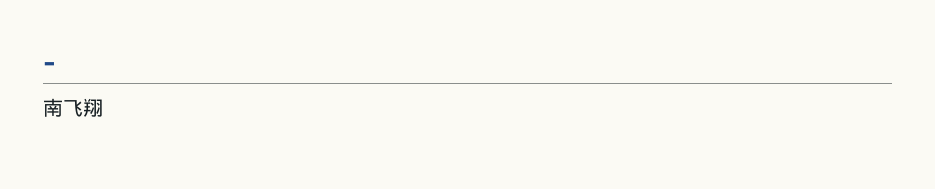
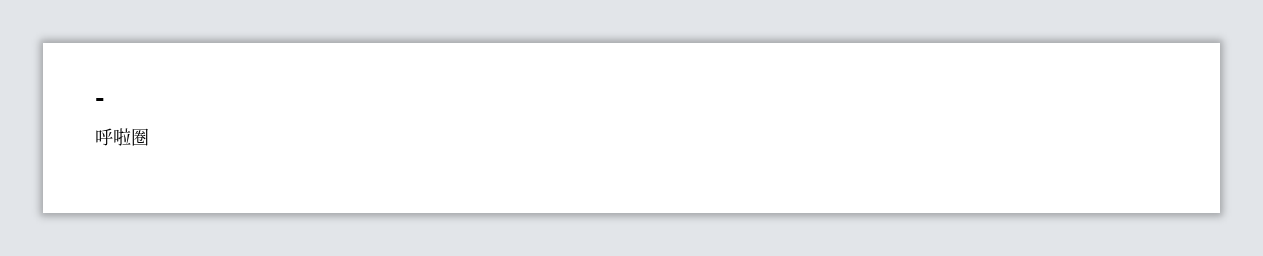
- 南飞翔
+ 呼啦圈

